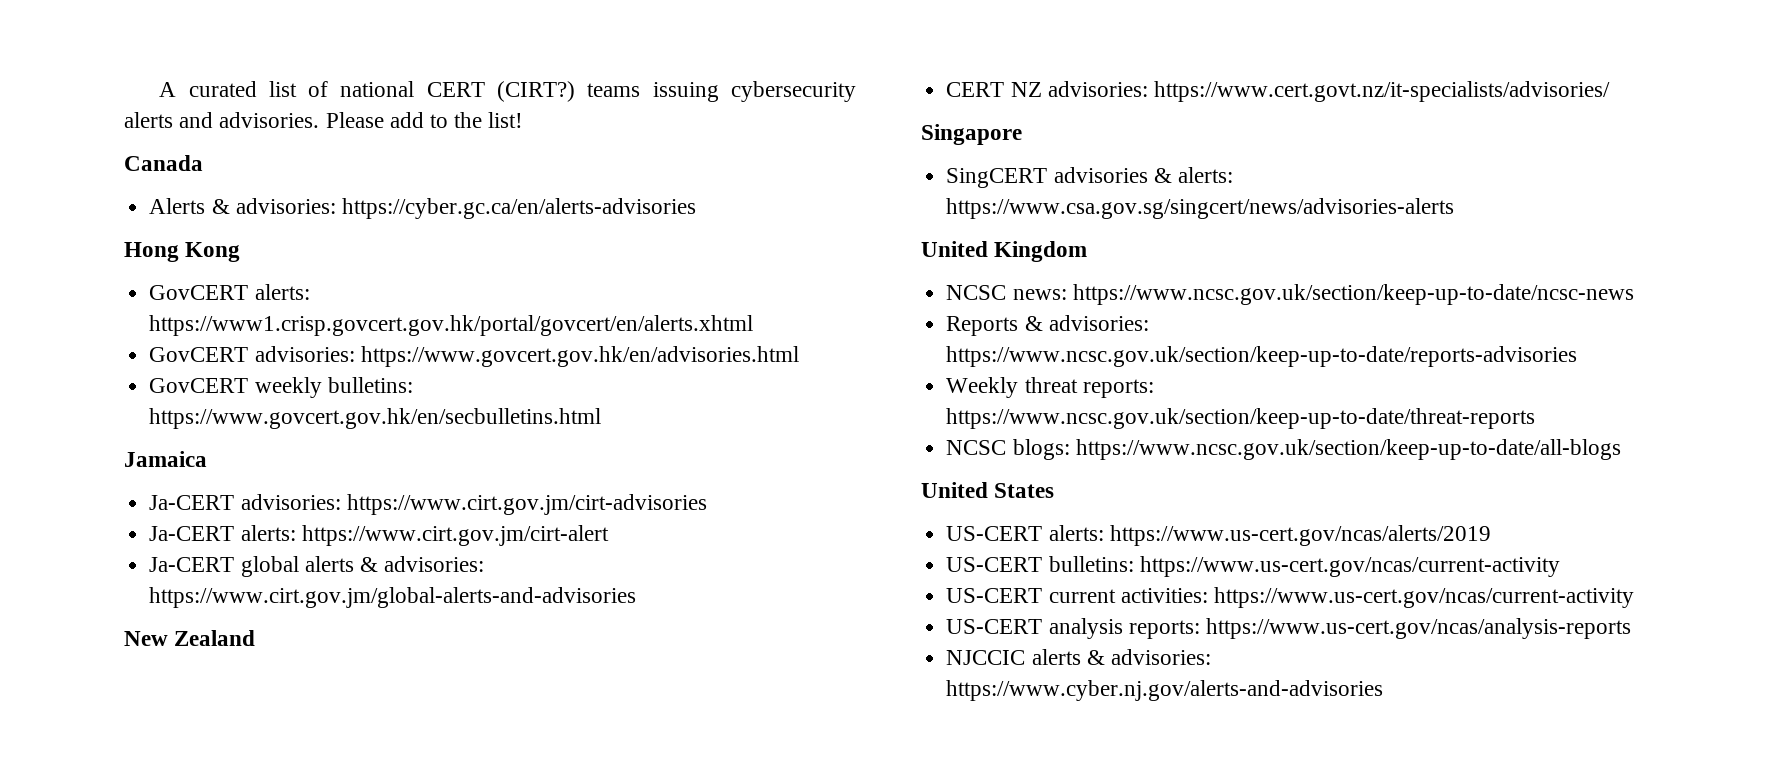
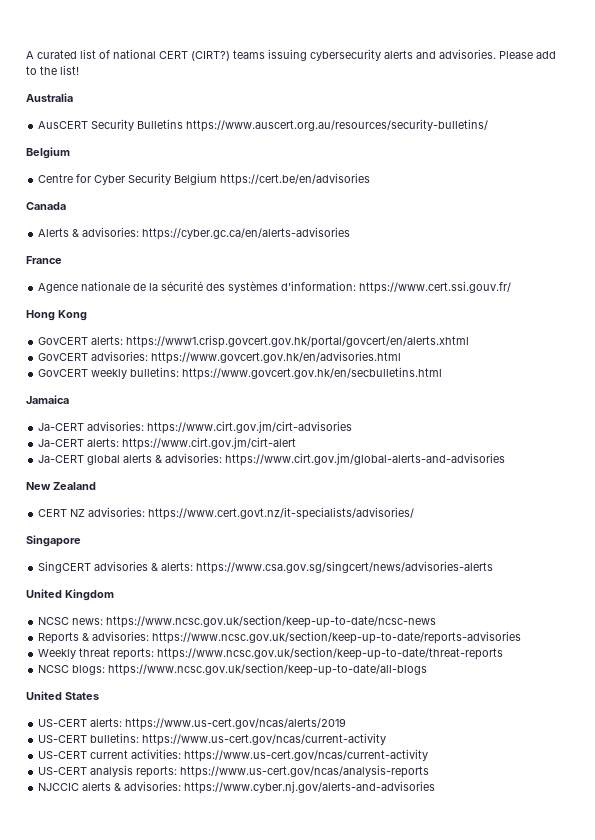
+ Australia
+ AusCERT Security Bulletins https://www.auscert.org.au/resources/security-bulletins/
+ Belgium
+ Centre for Cyber Security Belgium https://cert.be/en/advisories
+ France
+ Agence nationale de la sécurité des systèmes d'information: https://www.cert.ssi.gouv.fr/

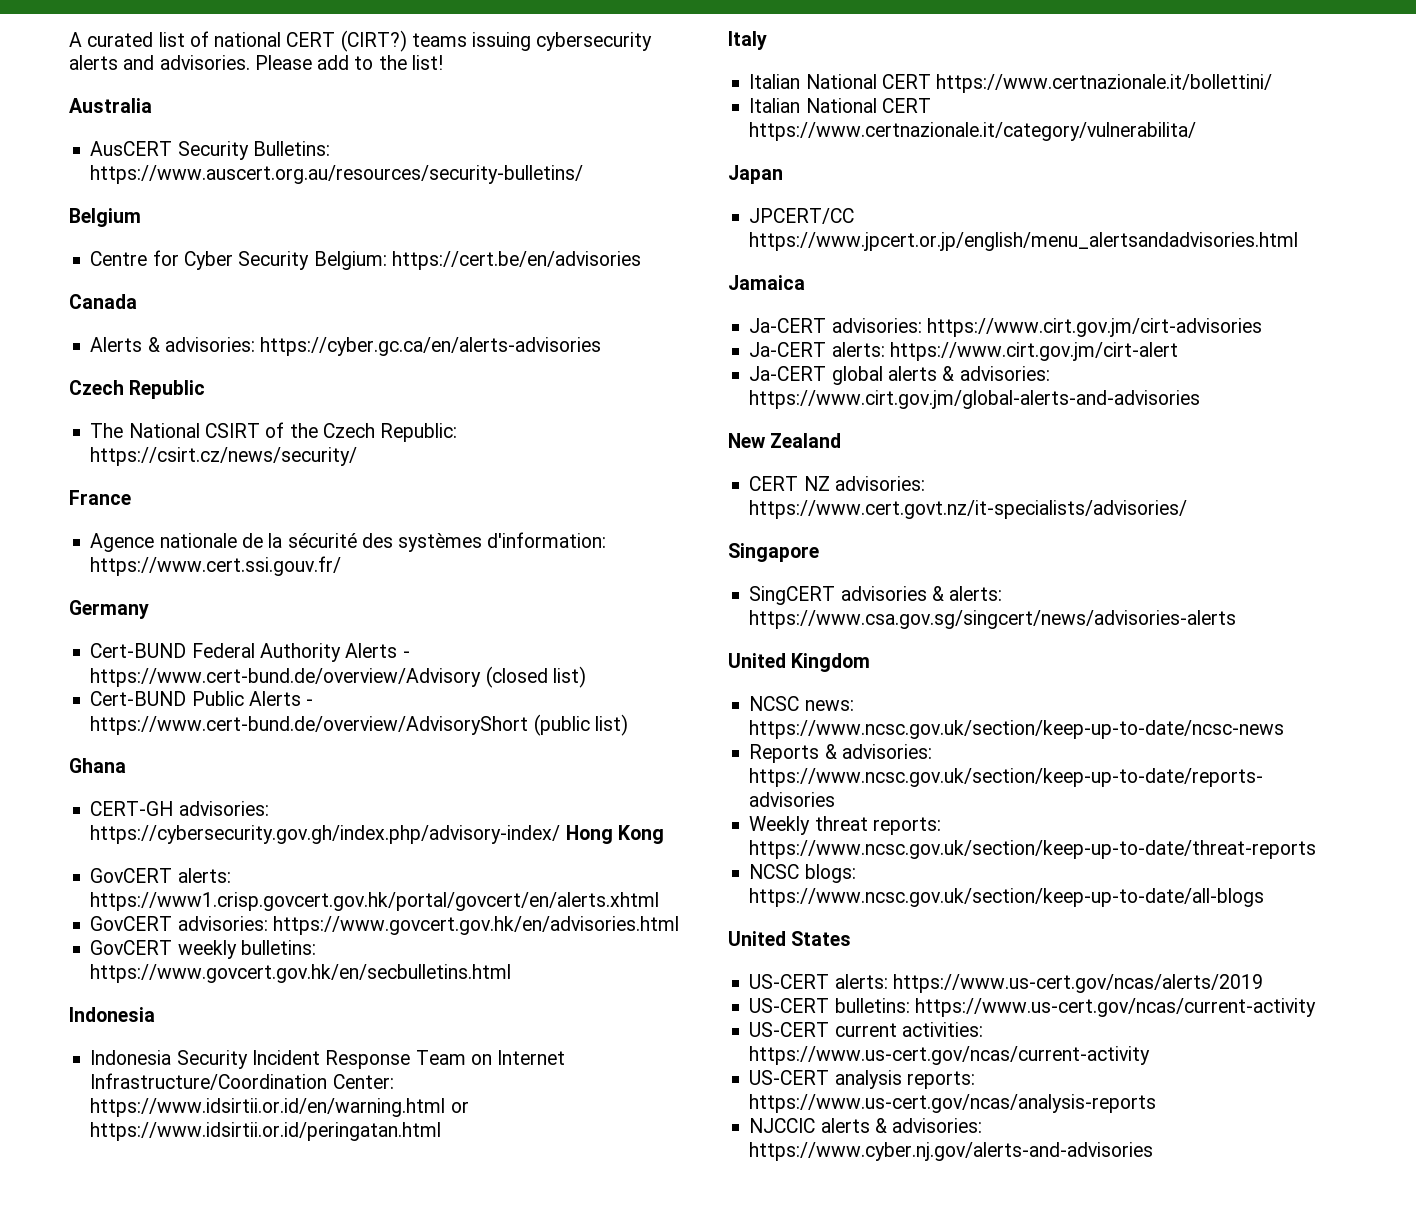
- AusCERT Security Bulletins https://www.auscert.org.au/resources/security-bulletins/
+ AusCERT Security Bulletins: https://www.auscert.org.au/resources/security-bulletins/
- Centre for Cyber Security Belgium https://cert.be/en/advisories
+ Centre for Cyber Security Belgium: https://cert.be/en/advisories
+ Czech Republic
+ The National CSIRT of the Czech Republic: https://csirt.cz/news/security/
- Hong Kong
+ Germany
+ Cert-BUND Federal Authority Alerts - https://www.cert-bund.de/overview/Advisory (closed list)
+ Cert-BUND Public Alerts - https://www.cert-bund.de/overview/AdvisoryShort (public list)
+ Ghana
+ CERT-GH advisories: https://cybersecurity.gov.gh/index.php/advisory-index/ Hong Kong
  GovCERT weekly bulletins: https://www.govcert.gov.hk/en/secbulletins.html
+ Indonesia
+ Indonesia Security Incident Response Team on Internet Infrastructure/Coordination Center: https://www.idsirtii.or.id/en/warning.html or https://www.idsirtii.or.id/peringatan.html
+ Italy
+ Italian National CERT https://www.certnazionale.it/bollettini/
+ Italian National CERT https://www.certnazionale.it/category/vulnerabilita/
+ Japan
+ JPCERT/CC https://www.jpcert.or.jp/english/menu_alertsandadvisories.html

